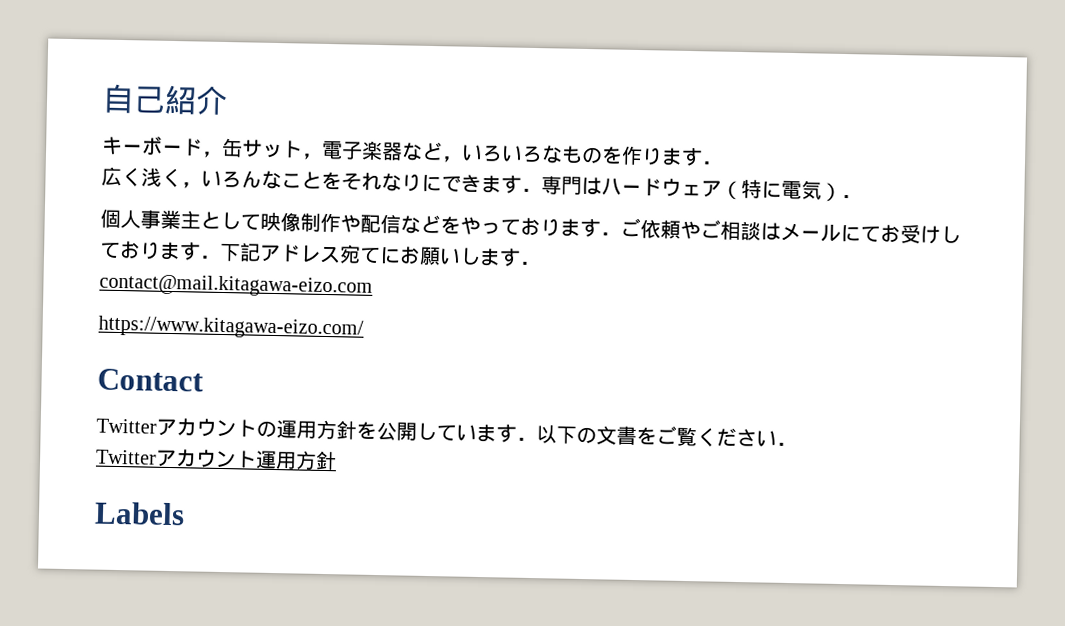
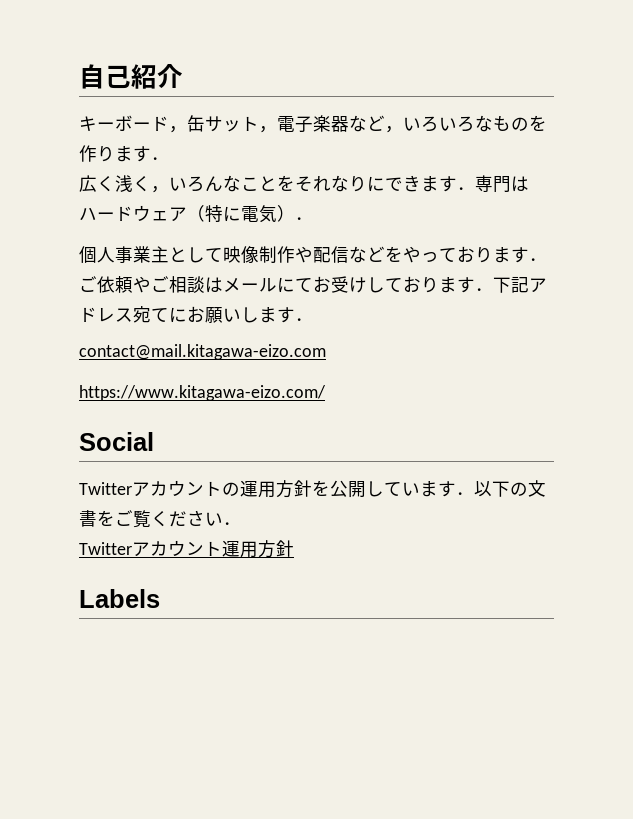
- Contact
+ Social

